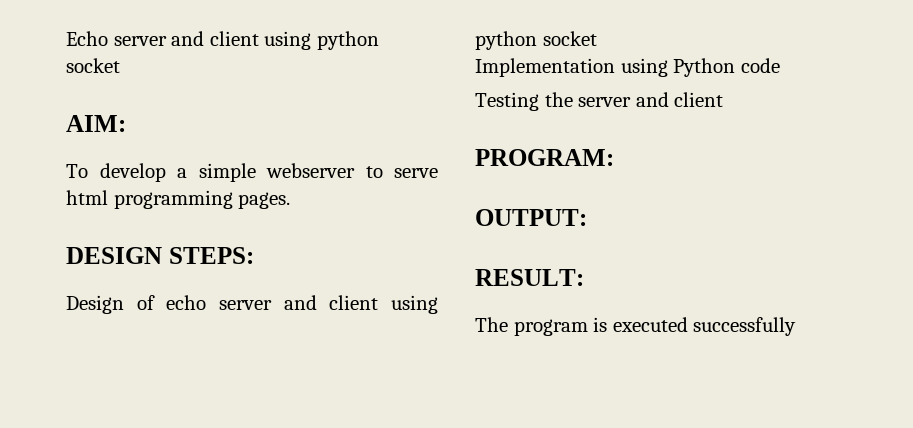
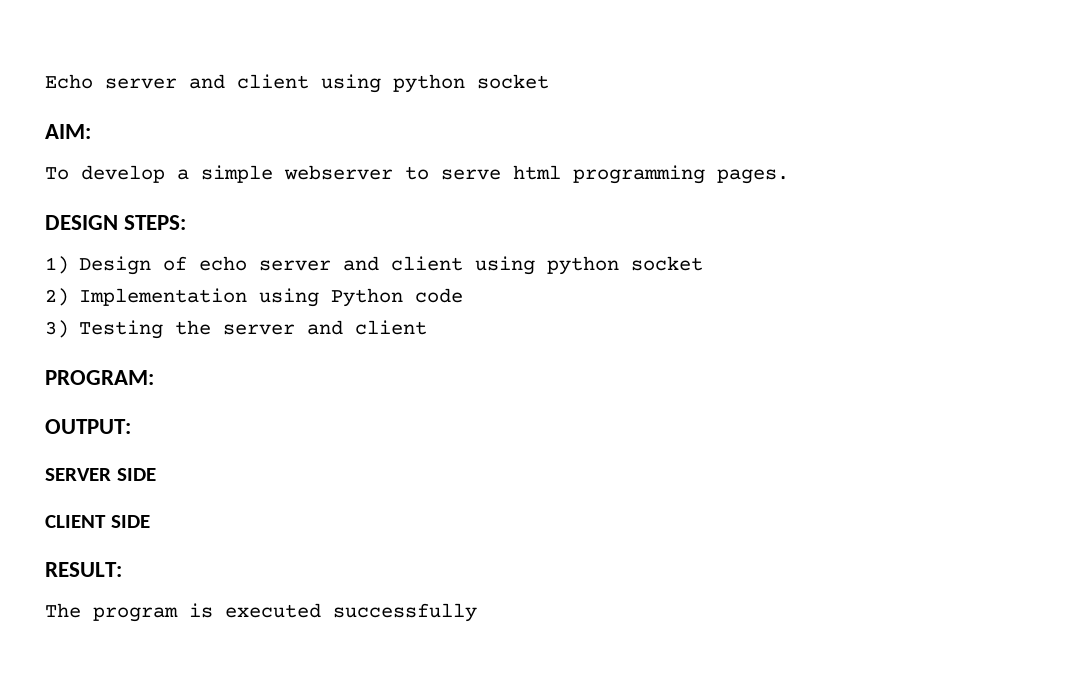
- Design of echo server and client using python socket
+ 1) Design of echo server and client using python socket
- Implementation using Python code
+ 2) Implementation using Python code
- Testing the server and client
+ 3) Testing the server and client
+ SERVER SIDE
+ CLIENT SIDE

